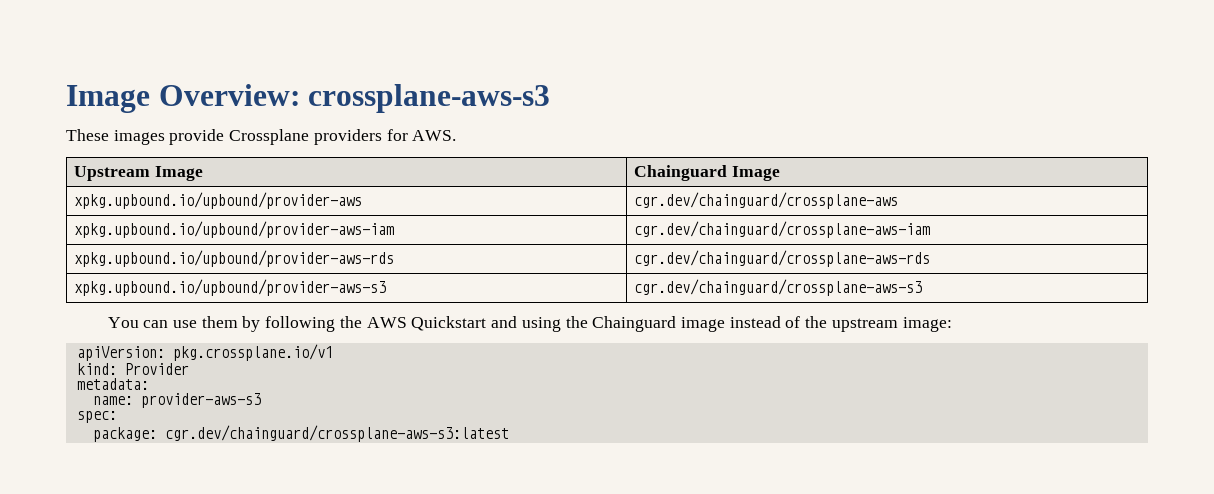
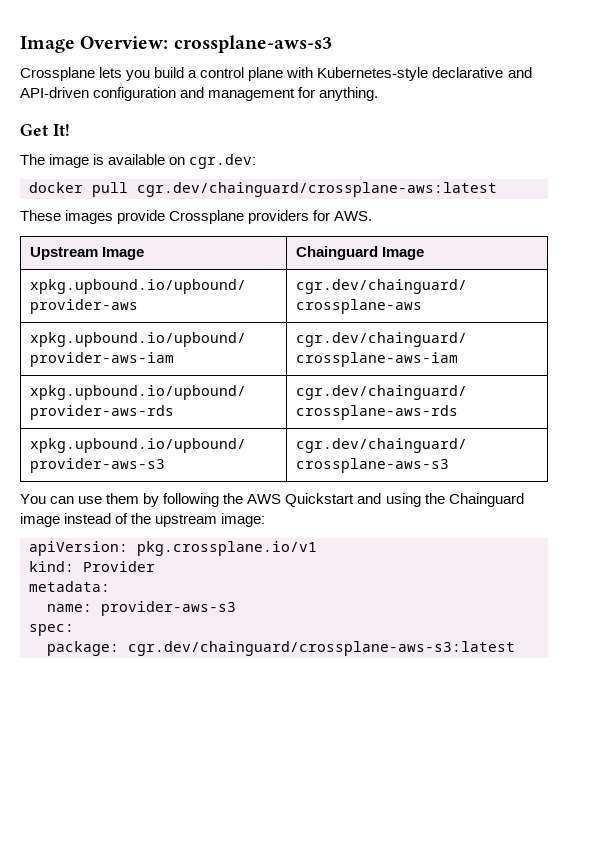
+ Crossplane lets you build a control plane with Kubernetes-style declarative and API-driven configuration and management for anything.
+ Get It!
+ The image is available on cgr.dev:
+ docker pull cgr.dev/chainguard/crossplane-aws:latest

